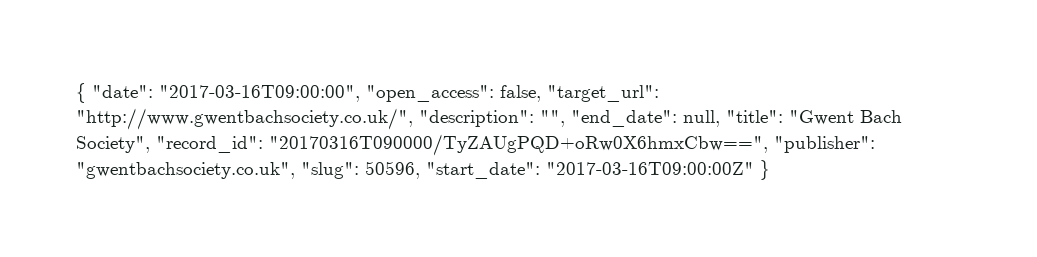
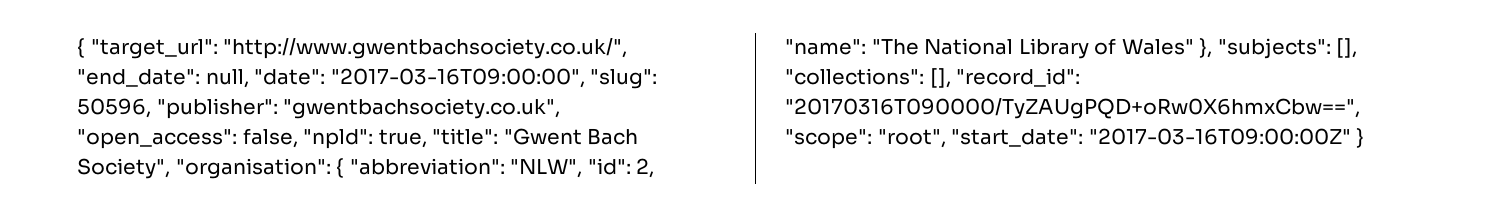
- { "date": "2017-03-16T09:00:00", "open_access": false, "target_url": "http://www.gwentbachsociety.co.uk/", "description": "", "end_date": null, "title": "Gwent Bach Society", "record_id": "20170316T090000/TyZAUgPQD+oRw0X6hmxCbw==", "publisher": "gwentbachsociety.co.uk", "slug": 50596, "start_date": "2017-03-16T09:00:00Z" }
+ { "target_url": "http://www.gwentbachsociety.co.uk/", "end_date": null, "date": "2017-03-16T09:00:00", "slug": 50596, "publisher": "gwentbachsociety.co.uk", "open_access": false, "npld": true, "title": "Gwent Bach Society", "organisation": { "abbreviation": "NLW", "id": 2, "name": "The National Library of Wales" }, "subjects": [], "collections": [], "record_id": "20170316T090000/TyZAUgPQD+oRw0X6hmxCbw==", "scope": "root", "start_date": "2017-03-16T09:00:00Z" }

